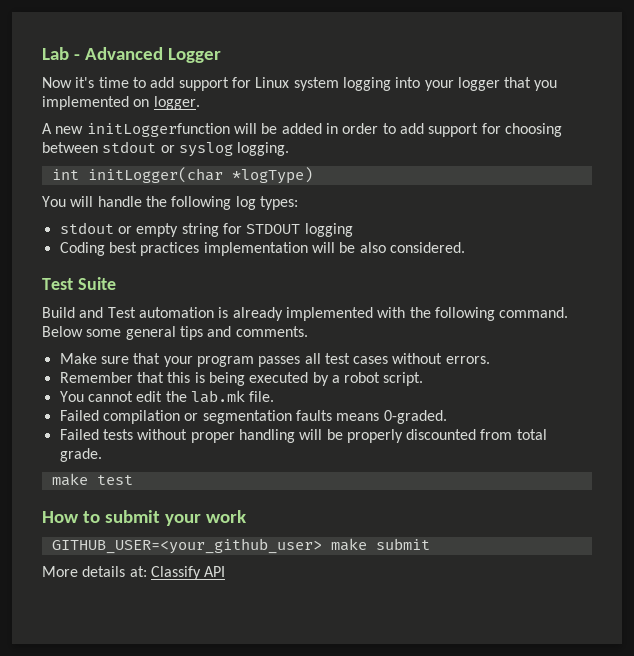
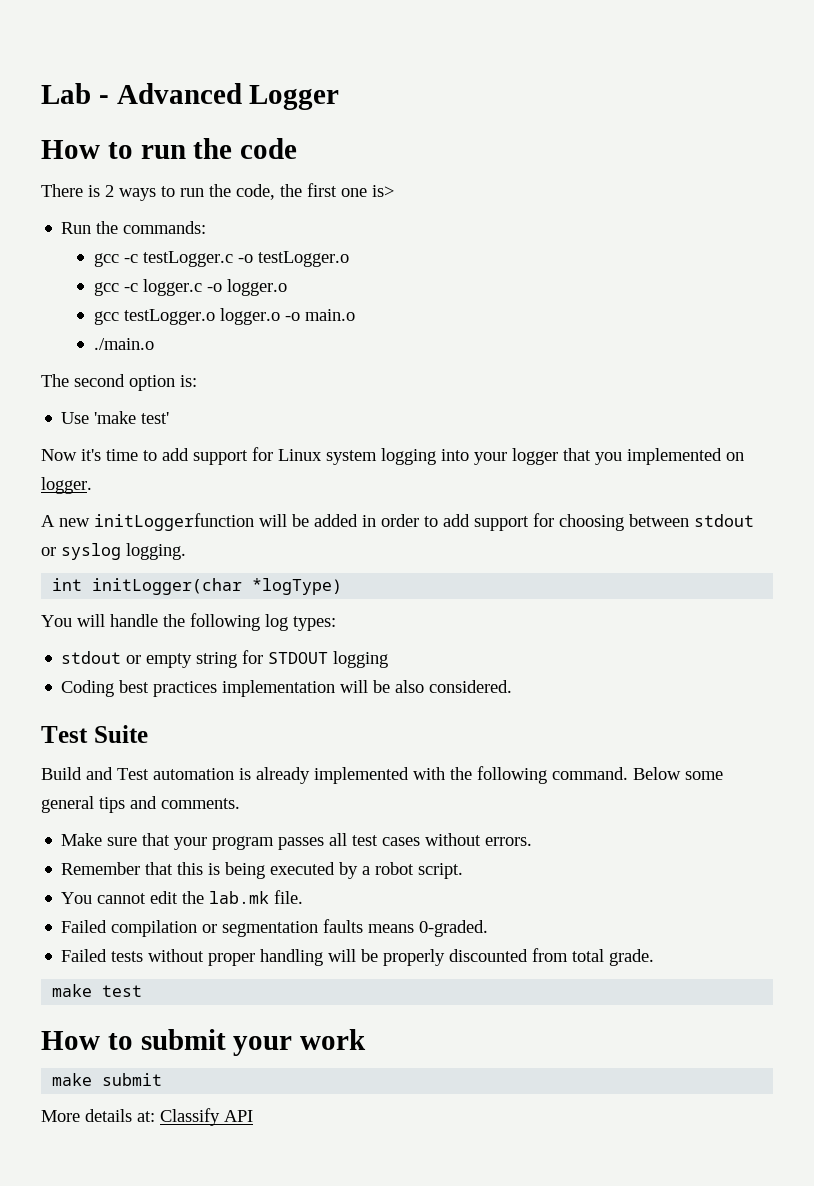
+ How to run the code
+ There is 2 ways to run the code, the first one is>
+ Run the commands:
+ gcc -c testLogger.c -o testLogger.o
+ gcc -c logger.c -o logger.o
+ gcc testLogger.o logger.o -o main.o
+ ./main.o
+ The second option is:
+ Use 'make test'
- GITHUB_USER=<your_github_user> make submit
+ make submit

